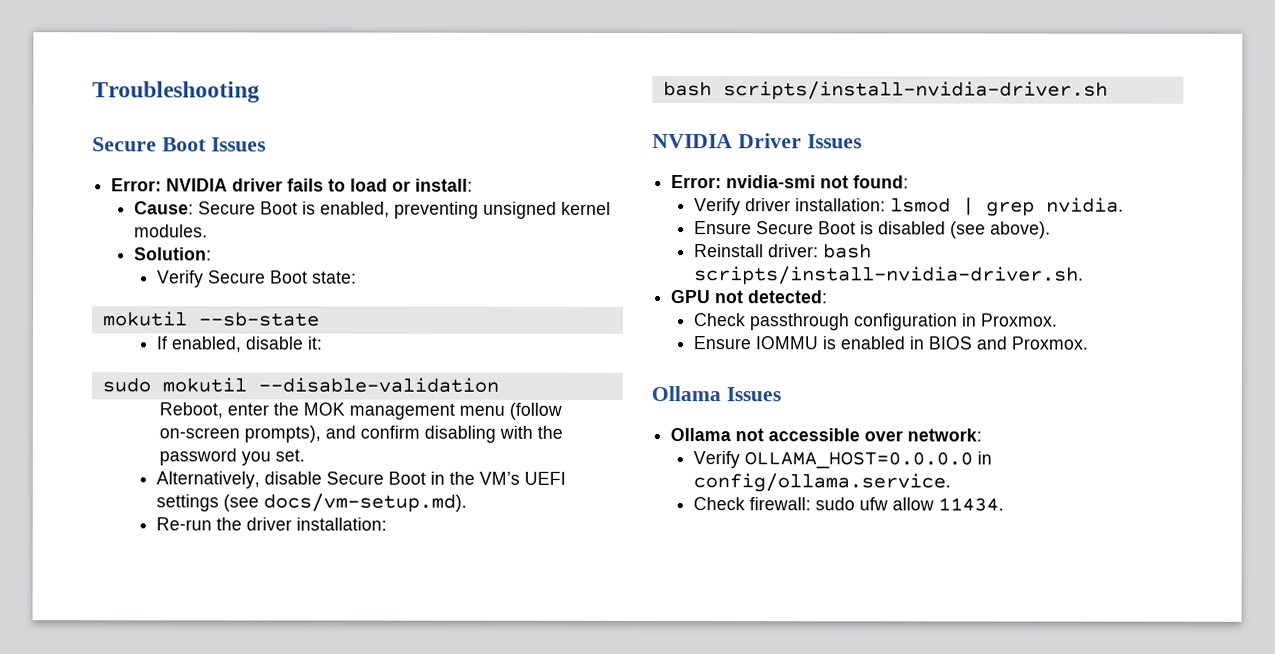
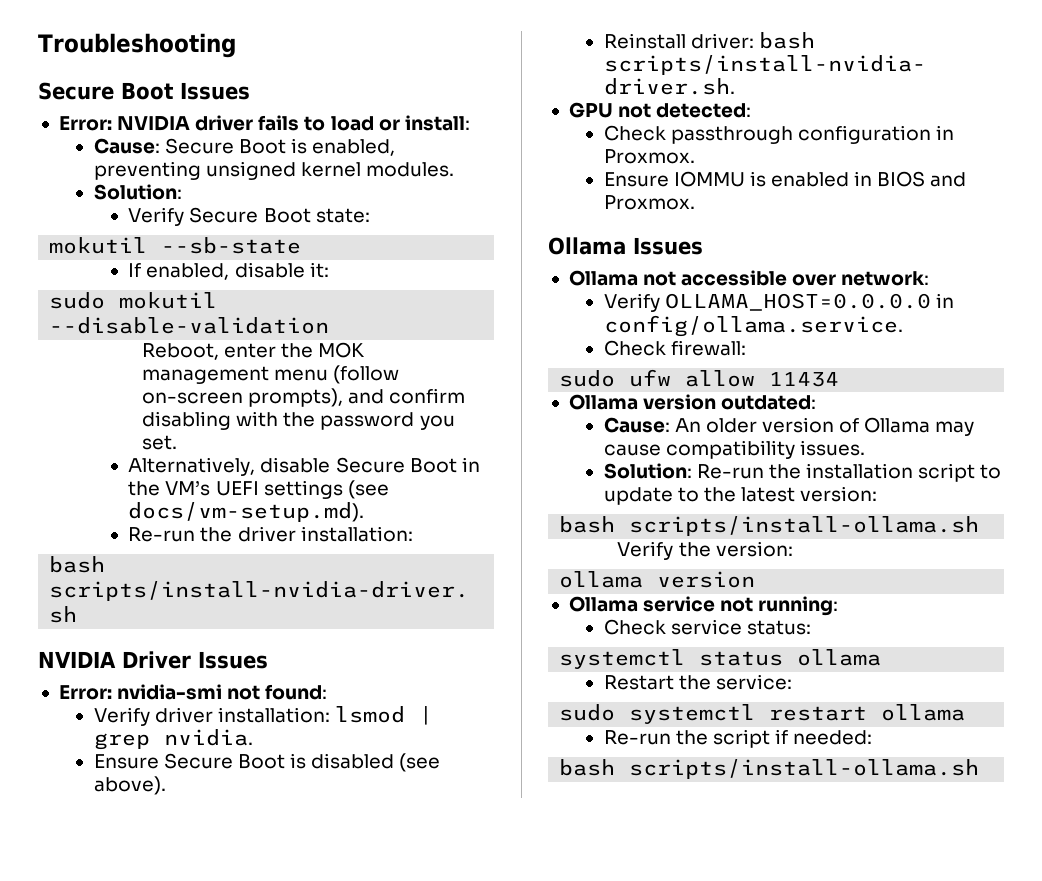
- Check firewall: sudo ufw allow 11434.
+ Check firewall:
+ sudo ufw allow 11434
+ Ollama version outdated:
+ Cause: An older version of Ollama may cause compatibility issues.
+ Solution: Re-run the installation script to update to the latest version:
+ bash scripts/install-ollama.sh
+ Verify the version:
+ ollama version
+ Ollama service not running:
+ Check service status:
+ systemctl status ollama
+ Restart the service:
+ sudo systemctl restart ollama
+ Re-run the script if needed:
+ bash scripts/install-ollama.sh

